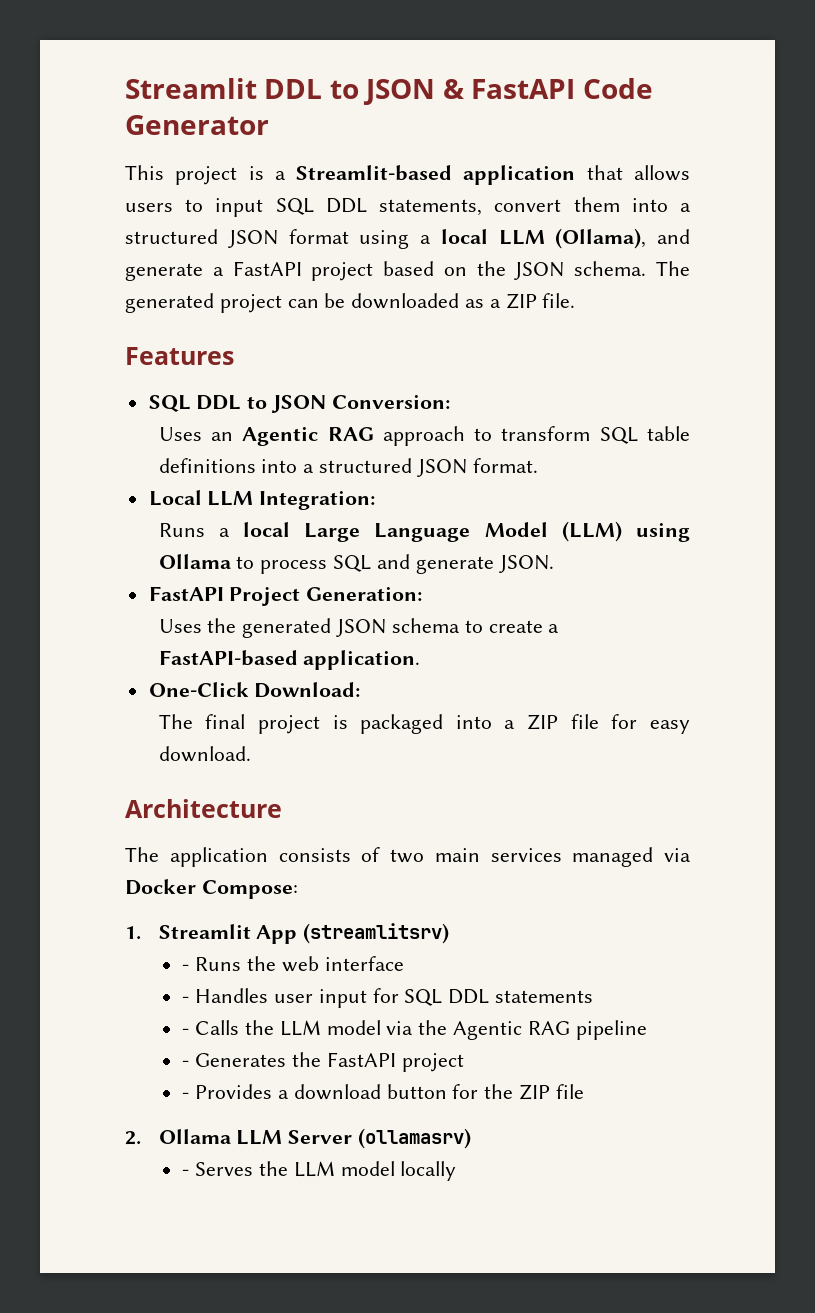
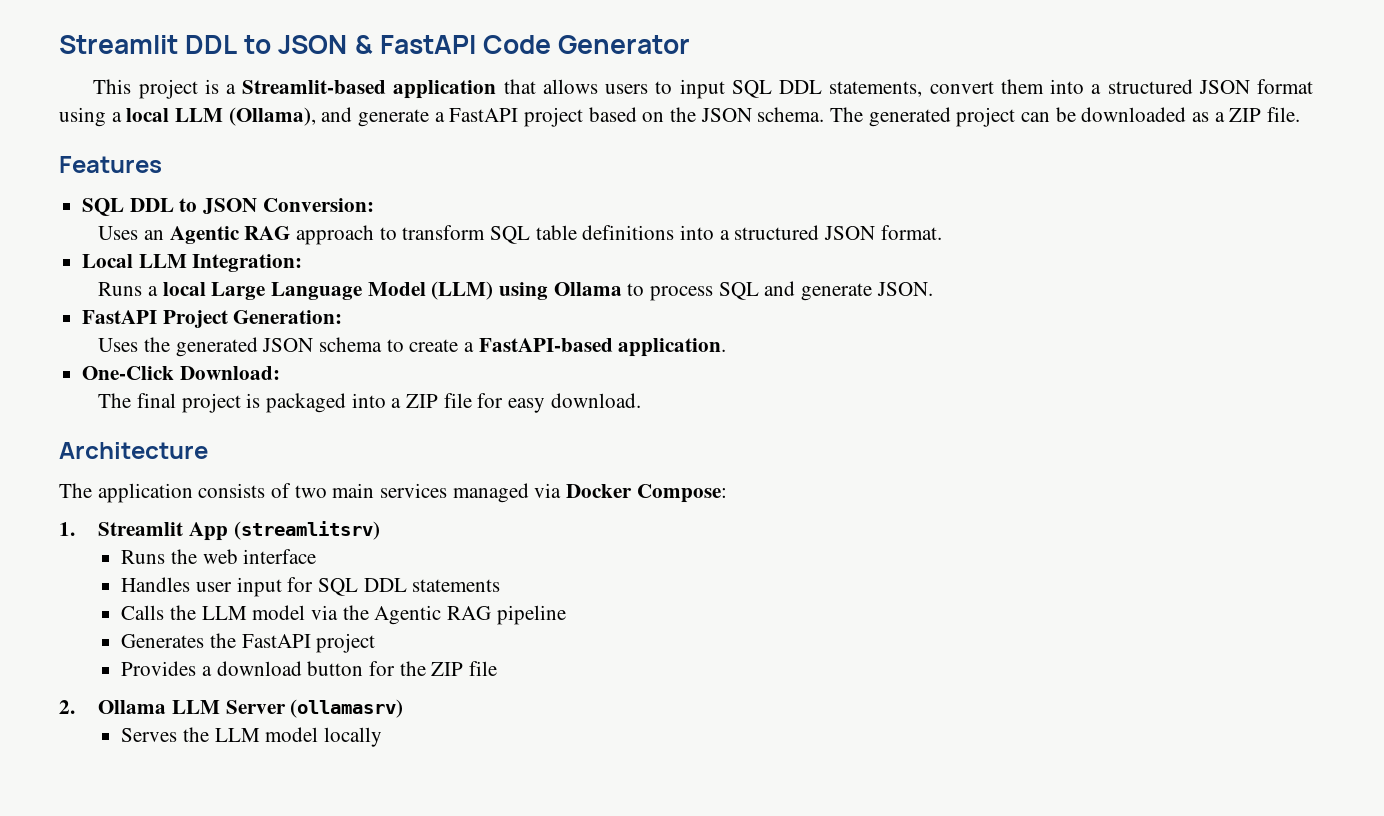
- - Runs the web interface
+ Runs the web interface
- - Handles user input for SQL DDL statements
+ Handles user input for SQL DDL statements
- - Calls the LLM model via the Agentic RAG pipeline
+ Calls the LLM model via the Agentic RAG pipeline
- - Generates the FastAPI project
+ Generates the FastAPI project
- - Provides a download button for the ZIP file
+ Provides a download button for the ZIP file
- - Serves the LLM model locally
+ Serves the LLM model locally

